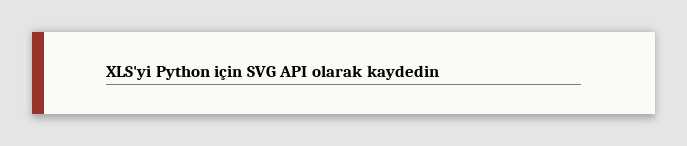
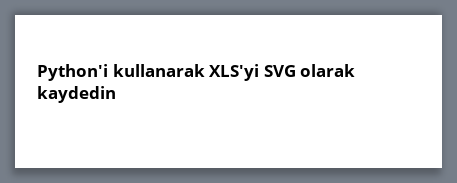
- XLS'yi Python için SVG API olarak kaydedin
+ Python'i kullanarak XLS'yi SVG olarak kaydedin

